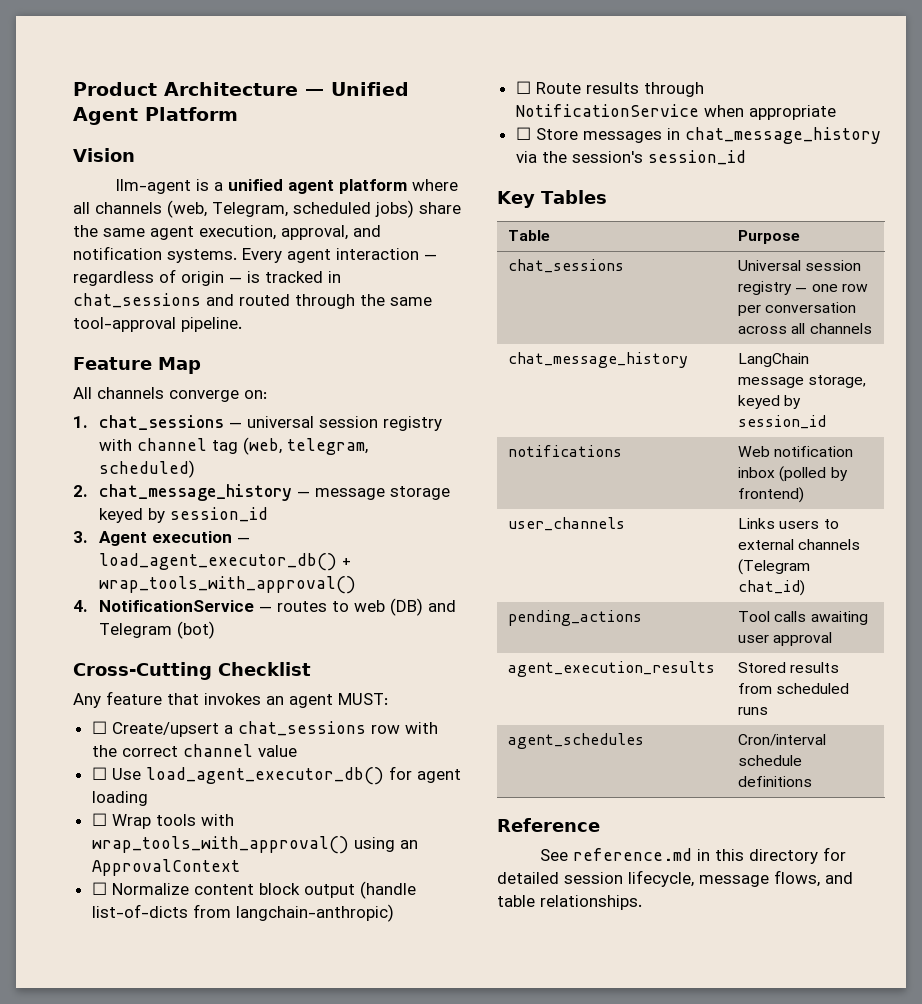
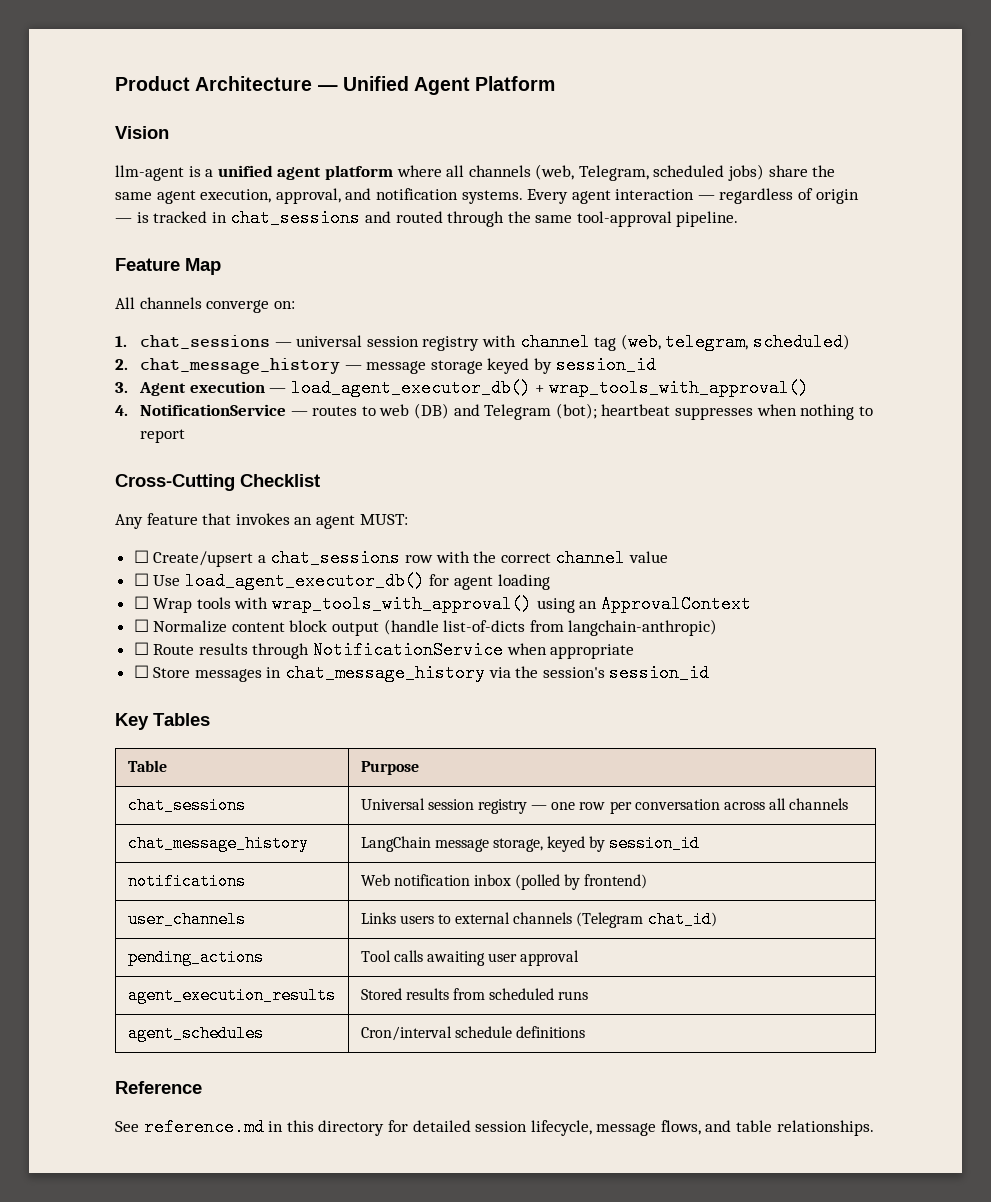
- 4. NotificationService — routes to web (DB) and Telegram (bot)
+ 4. NotificationService — routes to web (DB) and Telegram (bot); heartbeat suppresses when nothing to report

